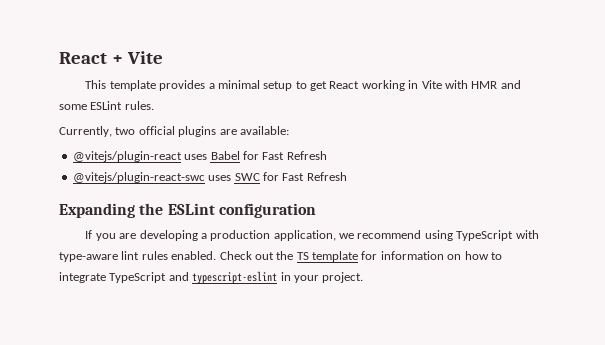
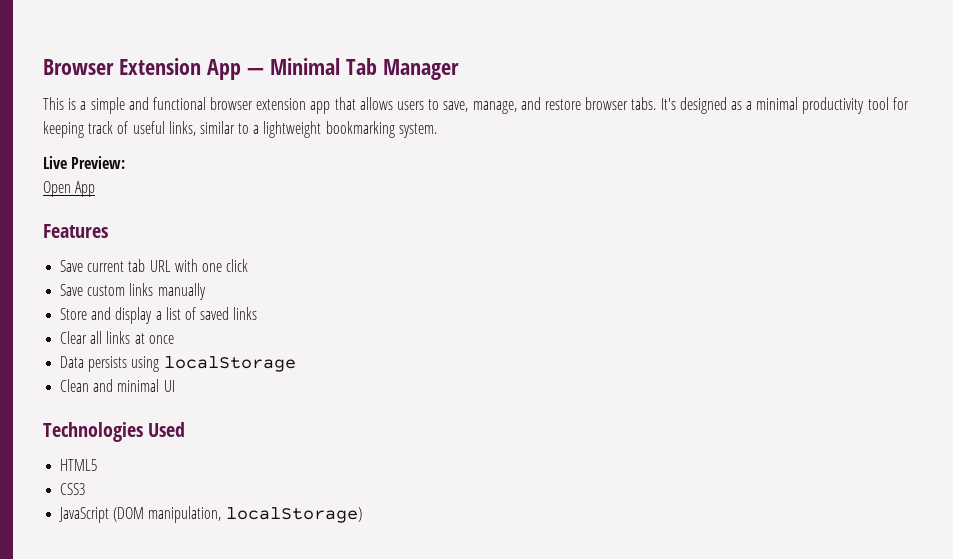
- React + Vite
- This template provides a minimal setup to get React working in Vite with HMR and some ESLint rules.
- Currently, two official plugins are available:
- @vitejs/plugin-react uses Babel for Fast Refresh
- @vitejs/plugin-react-swc uses SWC for Fast Refresh
- Expanding the ESLint configuration
- If you are developing a production application, we recommend using TypeScript with type-aware lint rules enabled. Check out the TS template for information on how to integrate TypeScript and typescript-eslint in your project.
+ Browser Extension App — Minimal Tab Manager
+ This is a simple and functional browser extension app that allows users to save, manage, and restore browser tabs. It's designed as a minimal productivity tool for keeping track of useful links, similar to a lightweight bookmarking system.
+ Live Preview:
+ Open App
+ Features
+ Save current tab URL with one click
+ Save custom links manually
+ Store and display a list of saved links
+ Clear all links at once
+ Data persists using localStorage
+ Clean and minimal UI
+ Technologies Used
+ HTML5
+ CSS3
+ JavaScript (DOM manipulation, localStorage)

